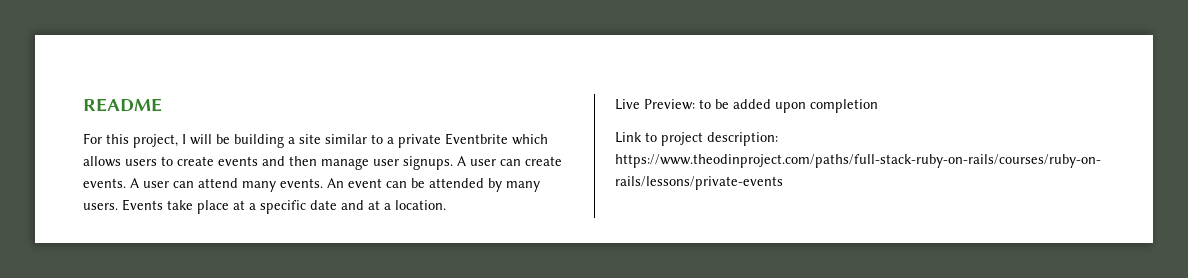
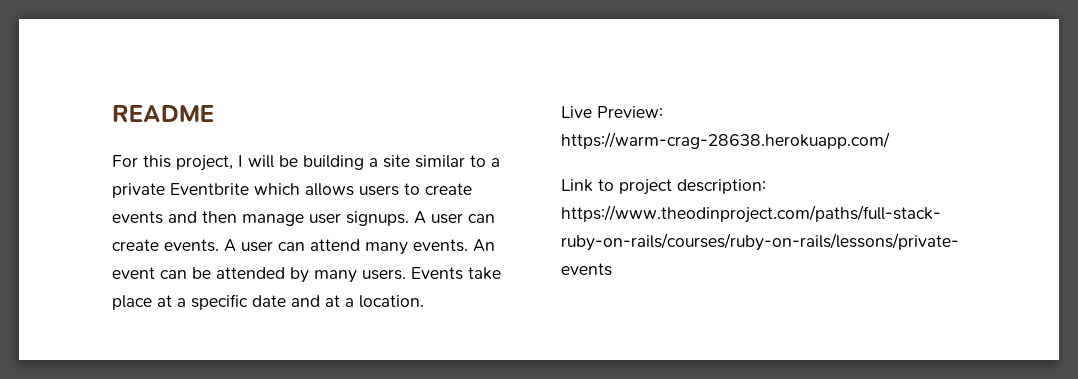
- Live Preview: to be added upon completion
+ Live Preview: https://warm-crag-28638.herokuapp.com/

